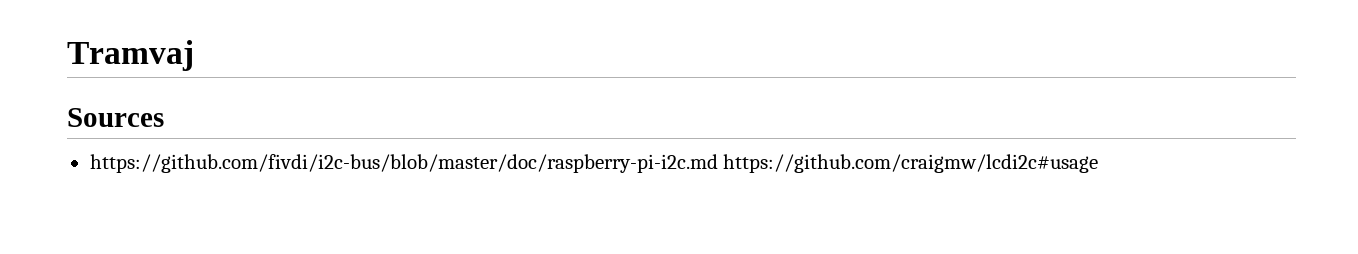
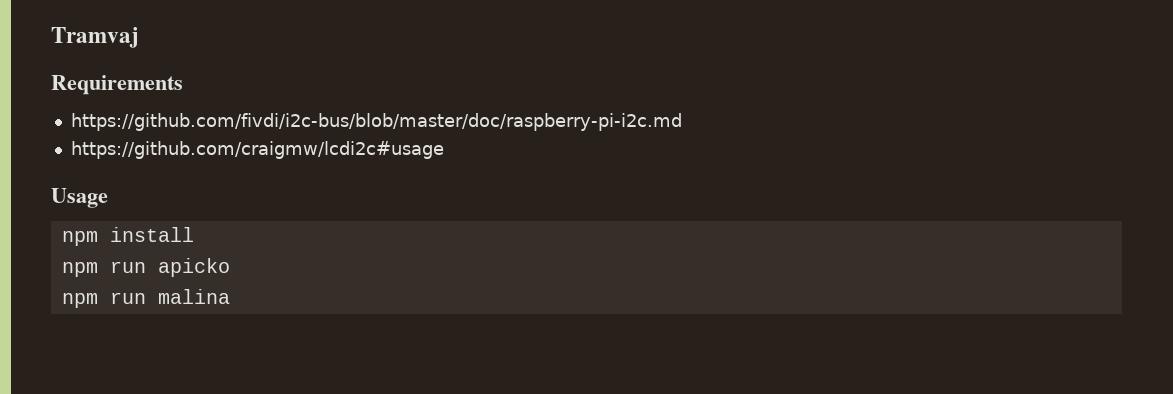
- Sources
+ Requirements
- https://github.com/fivdi/i2c-bus/blob/master/doc/raspberry-pi-i2c.md https://github.com/craigmw/lcdi2c#usage
+ https://github.com/fivdi/i2c-bus/blob/master/doc/raspberry-pi-i2c.md
+ https://github.com/craigmw/lcdi2c#usage
+ Usage
+ npm install
+ npm run apicko
+ npm run malina

